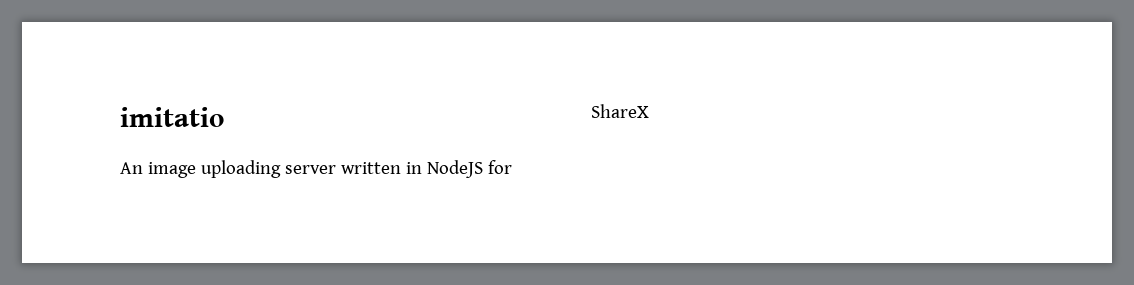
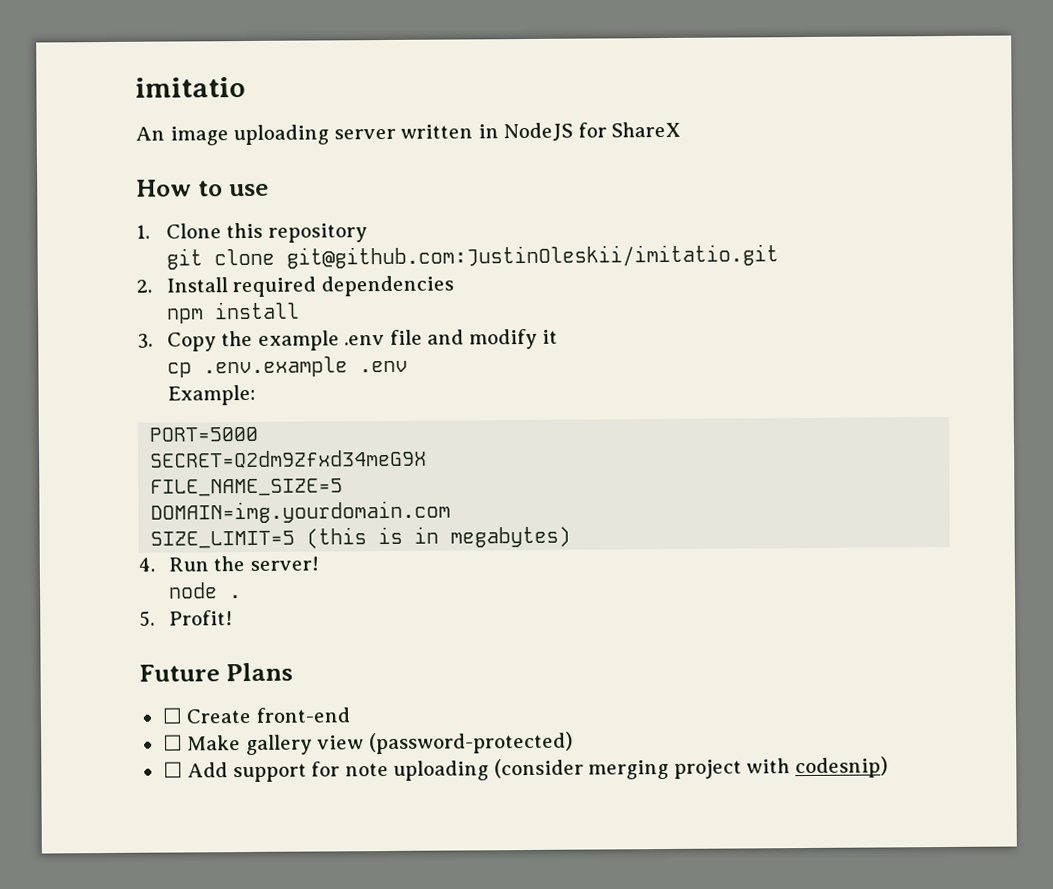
+ How to use
+ 1. Clone this repository
+ git clone git@github.com:JustinOleskii/imitatio.git
+ 2. Install required dependencies
+ npm install
+ 3. Copy the example .env file and modify it
+ cp .env.example .env
+ Example:
+ PORT=5000
+ SECRET=Q2dm9Zfxd34meG9X
+ FILE_NAME_SIZE=5
+ DOMAIN=img.yourdomain.com
+ SIZE_LIMIT=5 (this is in megabytes)
+ 4. Run the server!
+ node .
+ 5. Profit!
+ Future Plans
+ ☐ Create front-end
+ ☐ Make gallery view (password-protected)
+ ☐ Add support for note uploading (consider merging project with codesnip)

